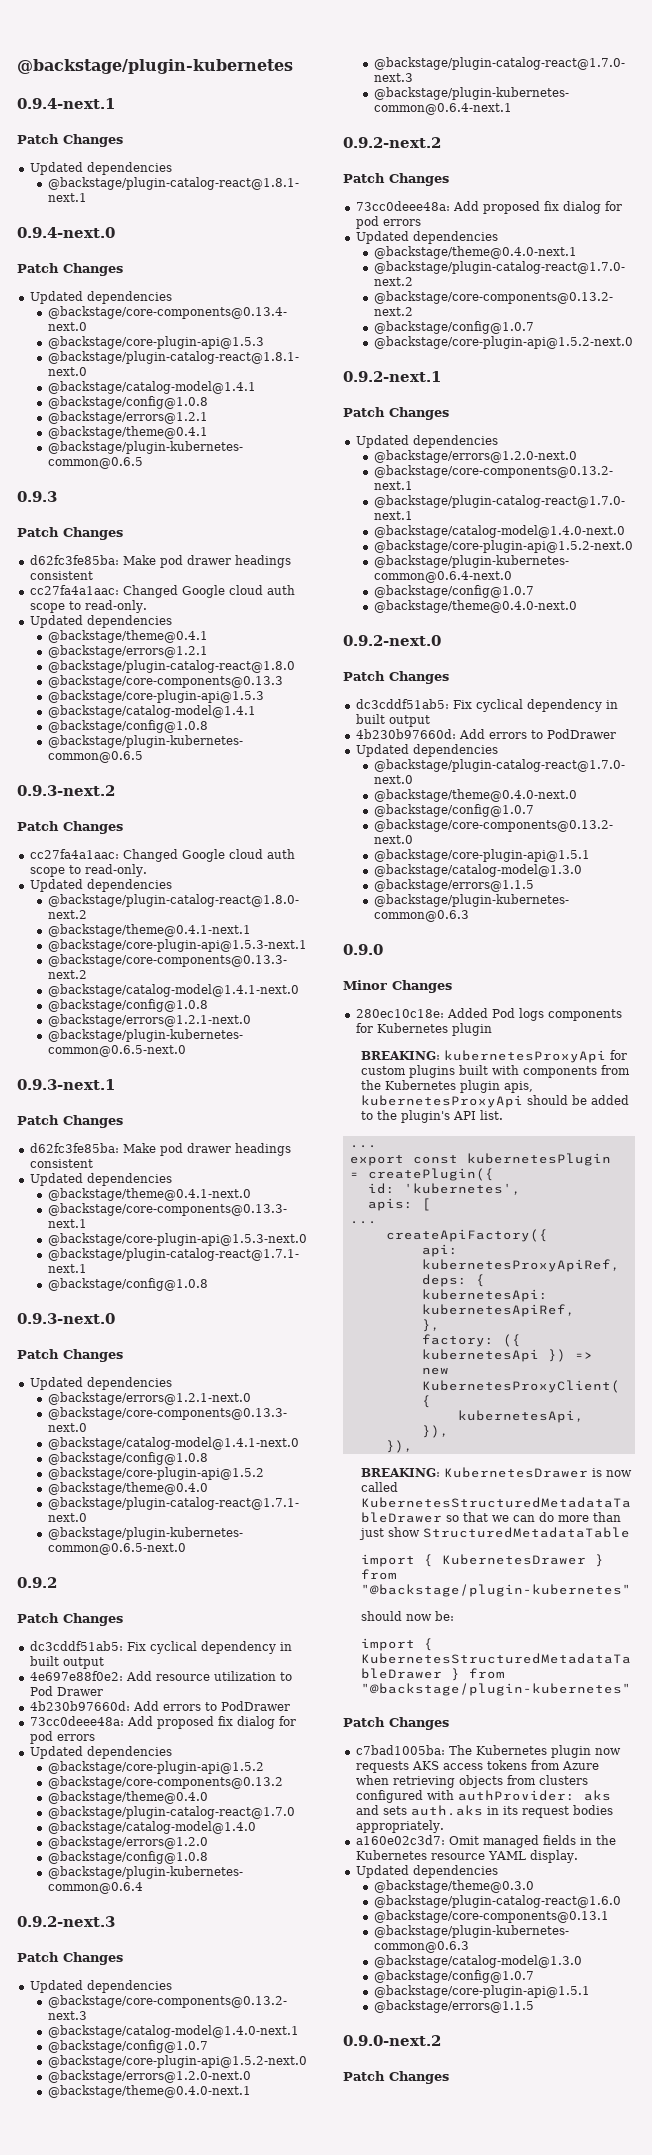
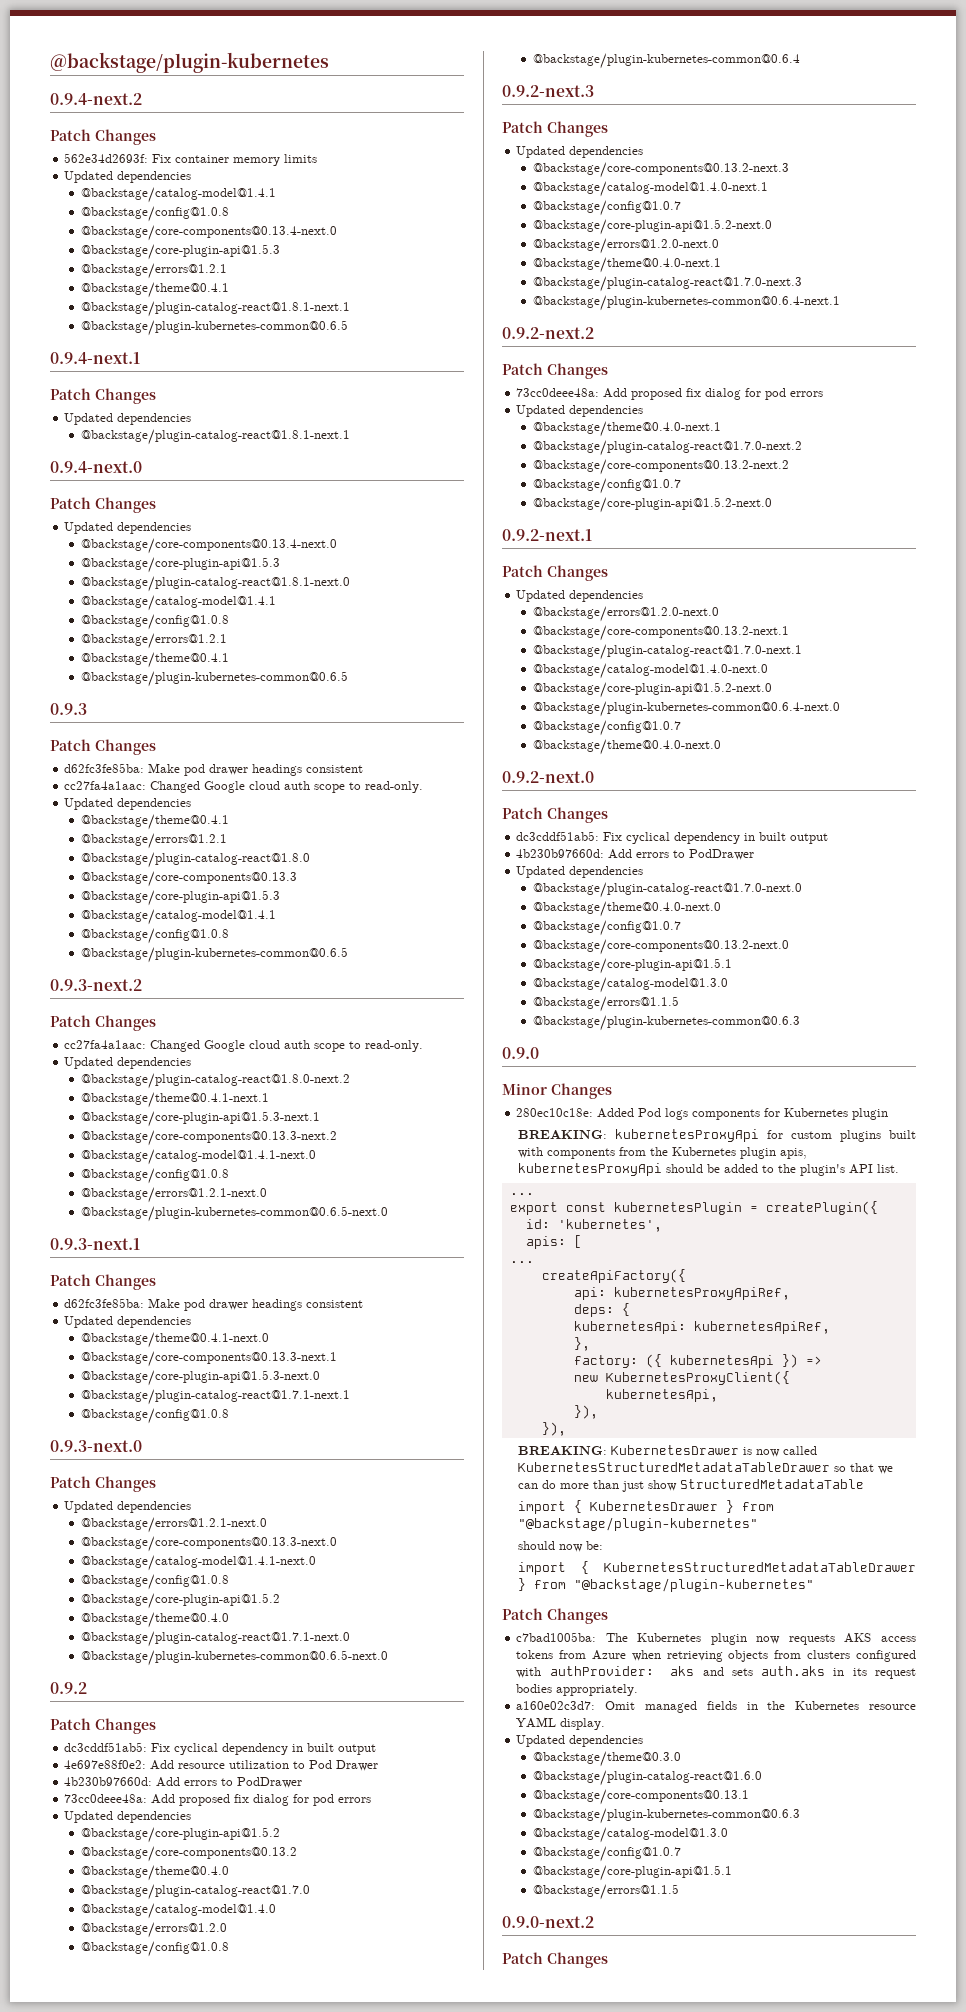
+ 0.9.4-next.2
+ Patch Changes
+ 562e34d2693f: Fix container memory limits
+ Updated dependencies
+ @backstage/catalog-model@1.4.1
+ @backstage/config@1.0.8
+ @backstage/core-components@0.13.4-next.0
+ @backstage/core-plugin-api@1.5.3
+ @backstage/errors@1.2.1
+ @backstage/theme@0.4.1
+ @backstage/plugin-catalog-react@1.8.1-next.1
+ @backstage/plugin-kubernetes-common@0.6.5

